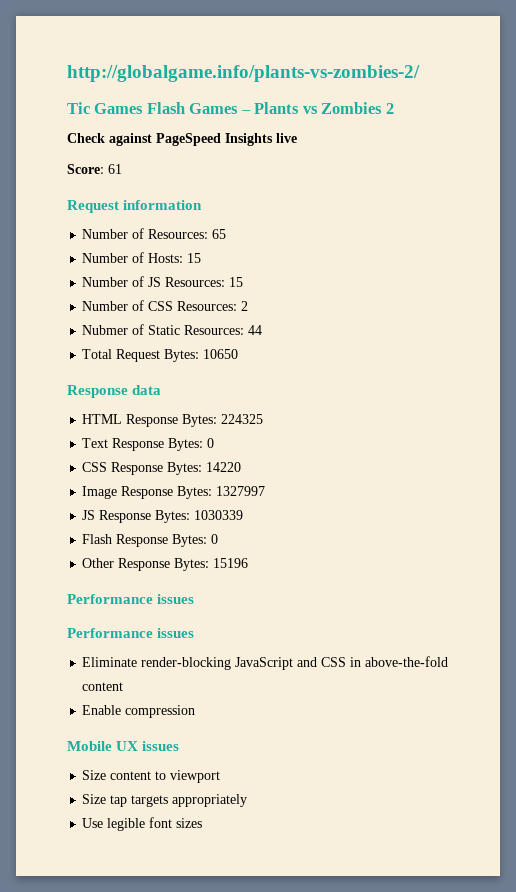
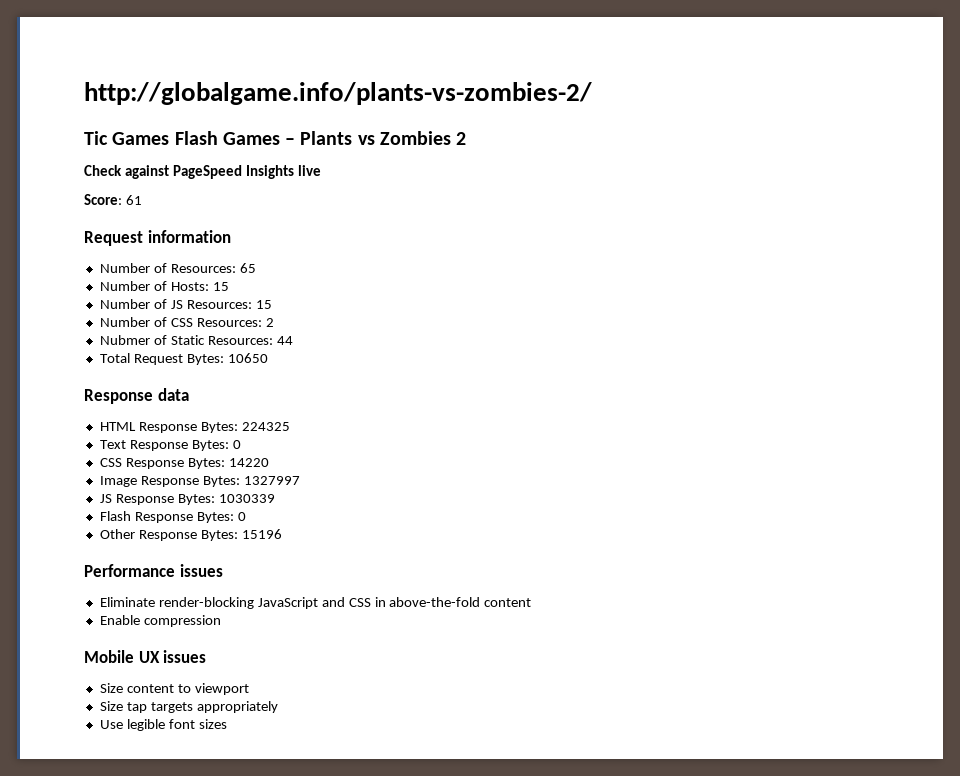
  Other Response Bytes: 15196
- Performance issues

